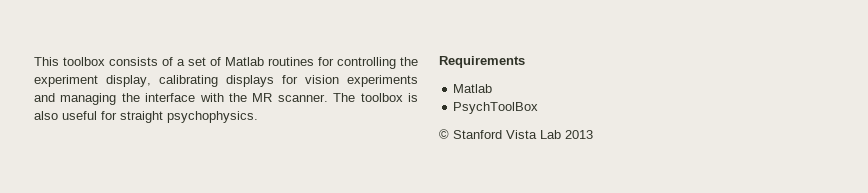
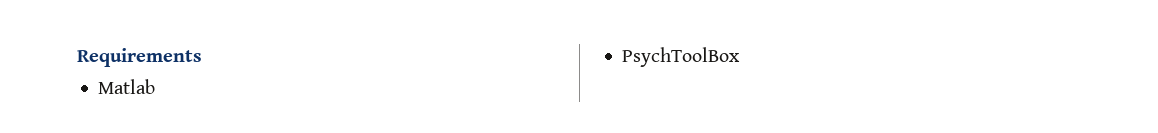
- This toolbox consists of a set of Matlab routines for controlling the experiment display, calibrating displays for vision experiments and managing the interface with the MR scanner. The toolbox is also useful for straight psychophysics.
  Requirements
  Matlab
  PsychToolBox
- © Stanford Vista Lab 2013

